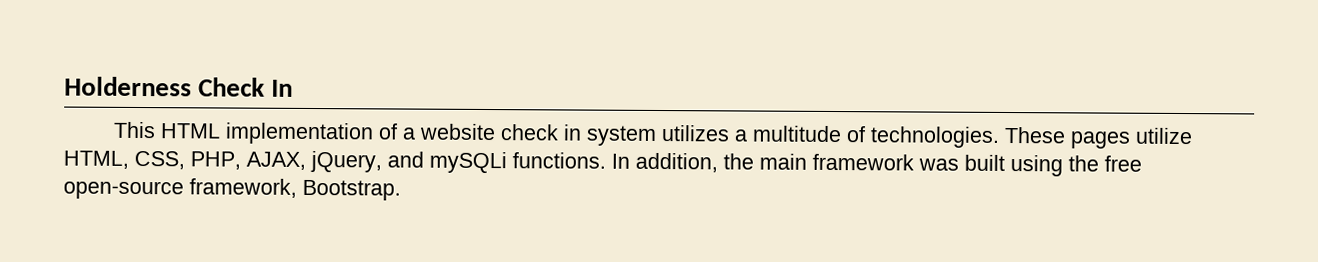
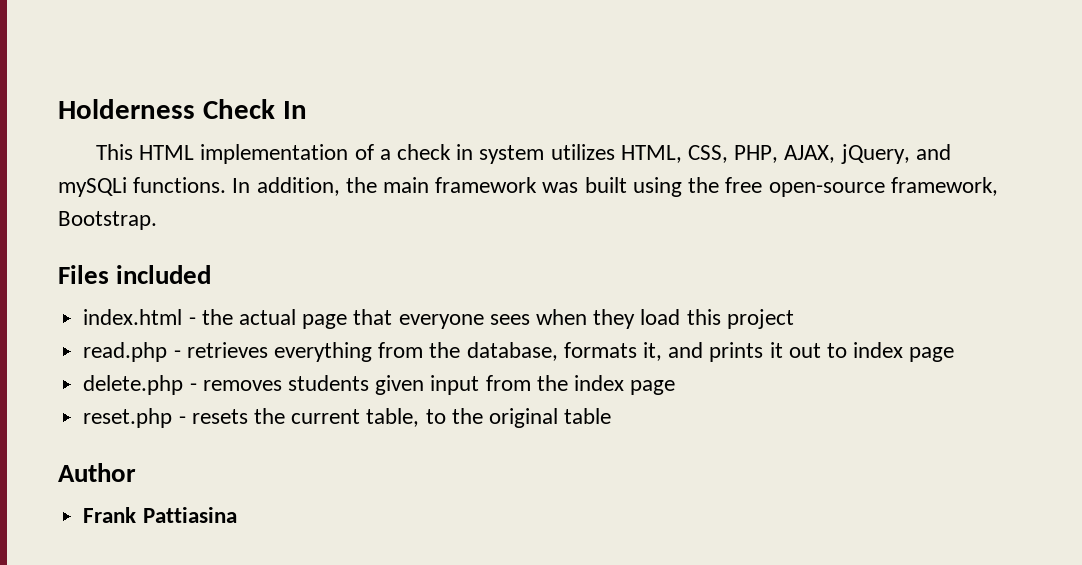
- This HTML implementation of a website check in system utilizes a multitude of technologies. These pages utilize HTML, CSS, PHP, AJAX, jQuery, and mySQLi functions.
+ This HTML implementation of a check in system utilizes HTML, CSS, PHP, AJAX, jQuery, and mySQLi functions.
+ Files included
+ index.html - the actual page that everyone sees when they load this project
+ read.php - retrieves everything from the database, formats it, and prints it out to index page
+ delete.php - removes students given input from the index page
+ reset.php - resets the current table, to the original table
+ Author
+ Frank Pattiasina

